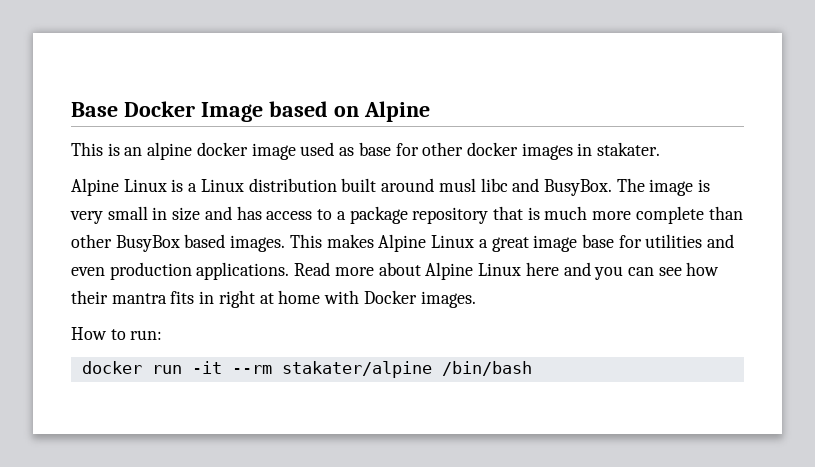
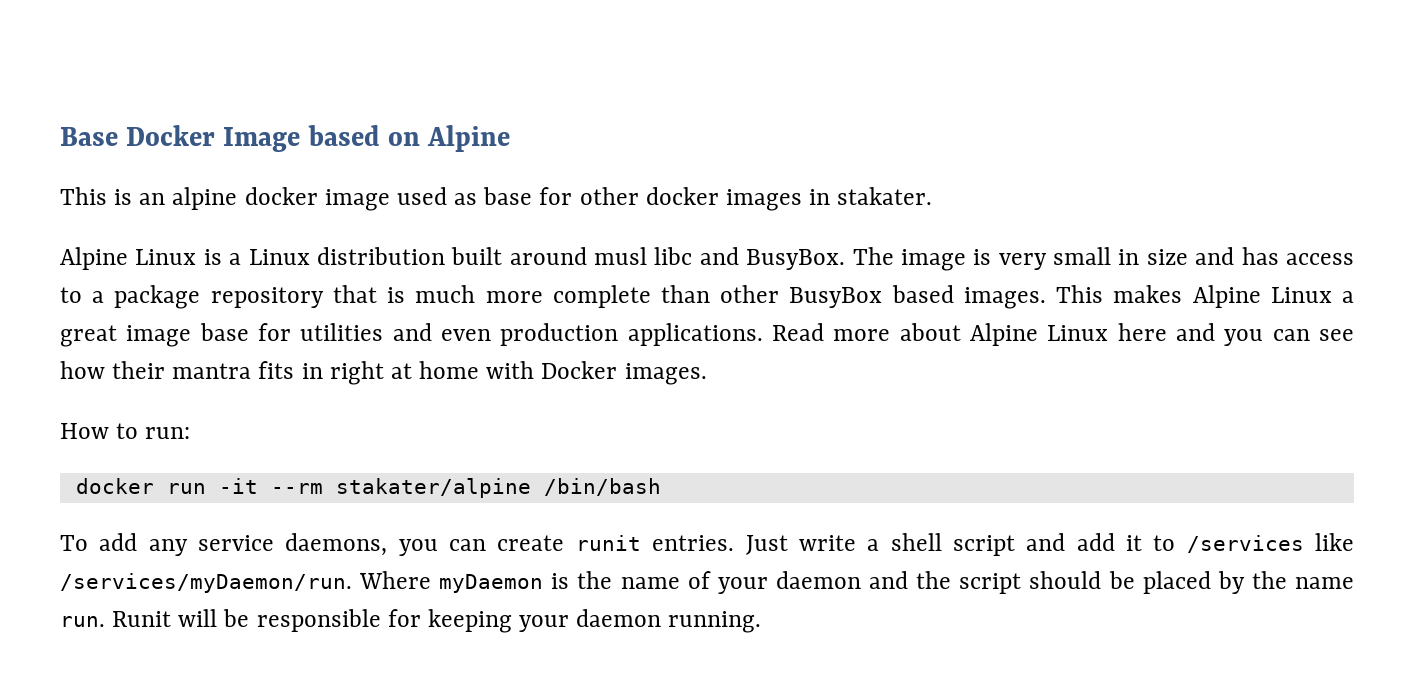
+ To add any service daemons, you can create runit entries. Just write a shell script and add it to /services like /services/myDaemon/run. Where myDaemon is the name of your daemon and the script should be placed by the name run. Runit will be responsible for keeping your daemon running.

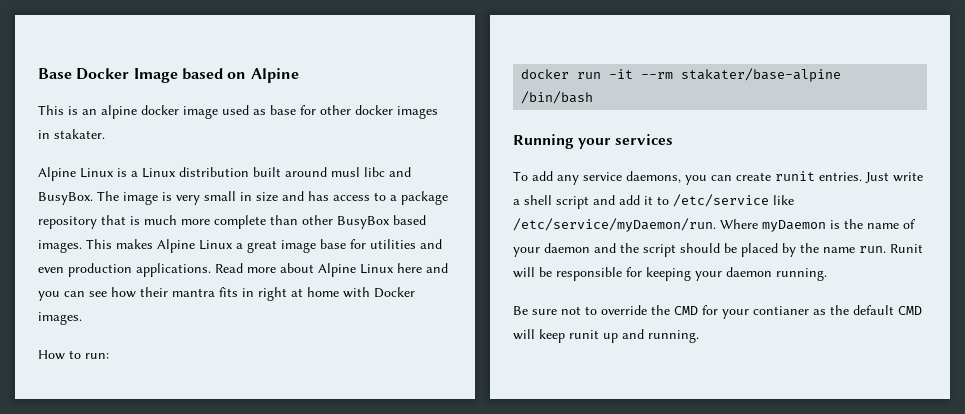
- docker run -it --rm stakater/alpine /bin/bash
+ docker run -it --rm stakater/base-alpine /bin/bash
+ Running your services
- Just write a shell script and add it to /services like /services/myDaemon/run.
+ Just write a shell script and add it to /etc/service like /etc/service/myDaemon/run.
+ Be sure not to override the CMD for your contianer as the default CMD will keep runit up and running.

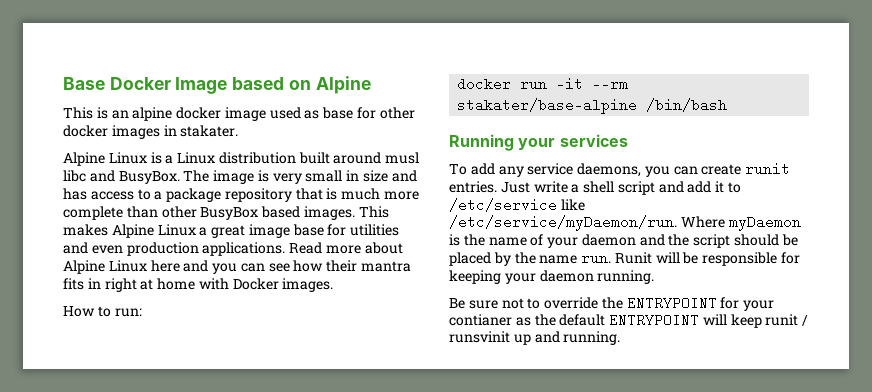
- Be sure not to override the CMD for your contianer as the default CMD will keep runit up and running.
+ Be sure not to override the ENTRYPOINT for your contianer as the default ENTRYPOINT will keep runit / runsvinit up and running.

